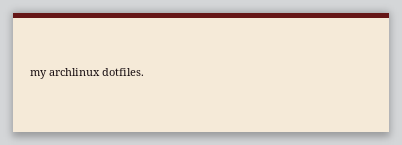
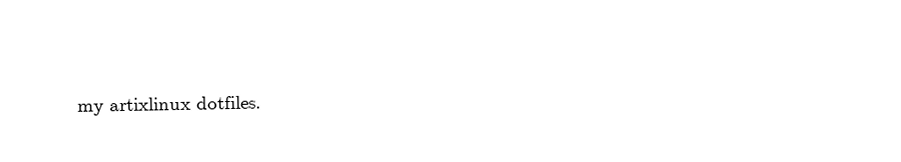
- my archlinux dotfiles.
+ my artixlinux dotfiles.

